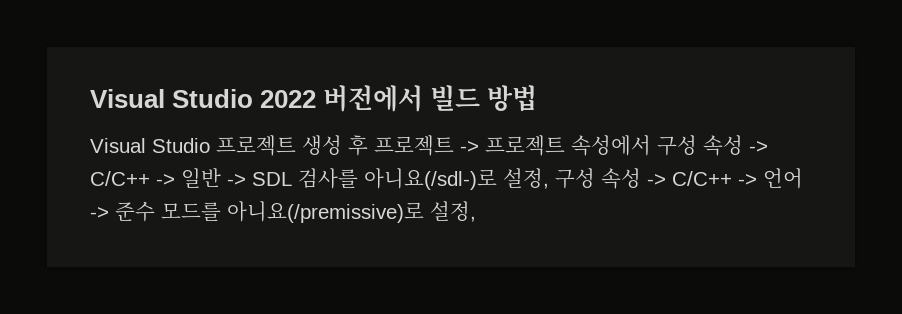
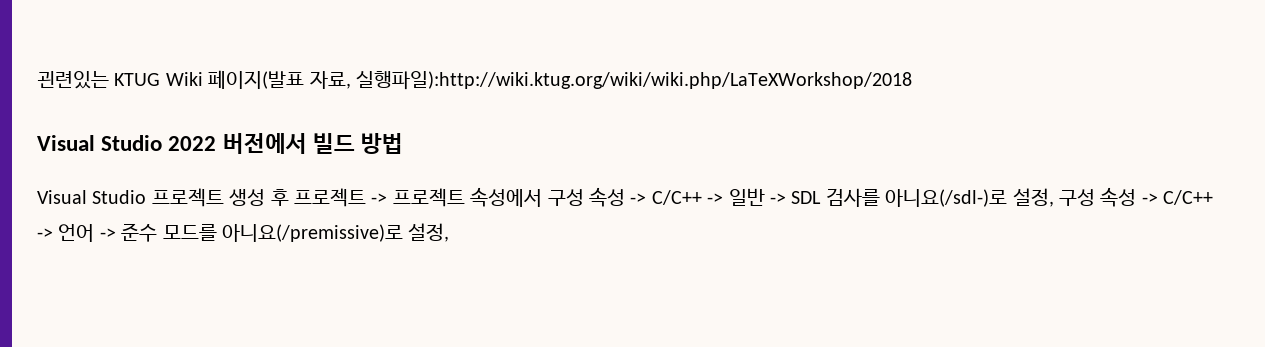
+ 괸련있는 KTUG Wiki 페이지(발표 자료, 실행파일):http://wiki.ktug.org/wiki/wiki.php/LaTeXWorkshop/2018

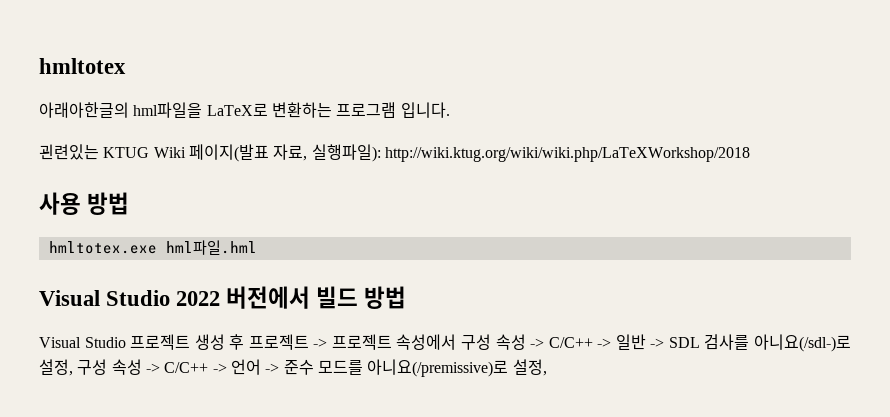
+ hmltotex
+ 아래아한글의 hml파일을 LaTeX로 변환하는 프로그램 입니다.
- 괸련있는 KTUG Wiki 페이지(발표 자료, 실행파일):http://wiki.ktug.org/wiki/wiki.php/LaTeXWorkshop/2018
+ 괸련있는 KTUG Wiki 페이지(발표 자료, 실행파일): http://wiki.ktug.org/wiki/wiki.php/LaTeXWorkshop/2018
+ 사용 방법
+ hmltotex.exe hml파일.hml

